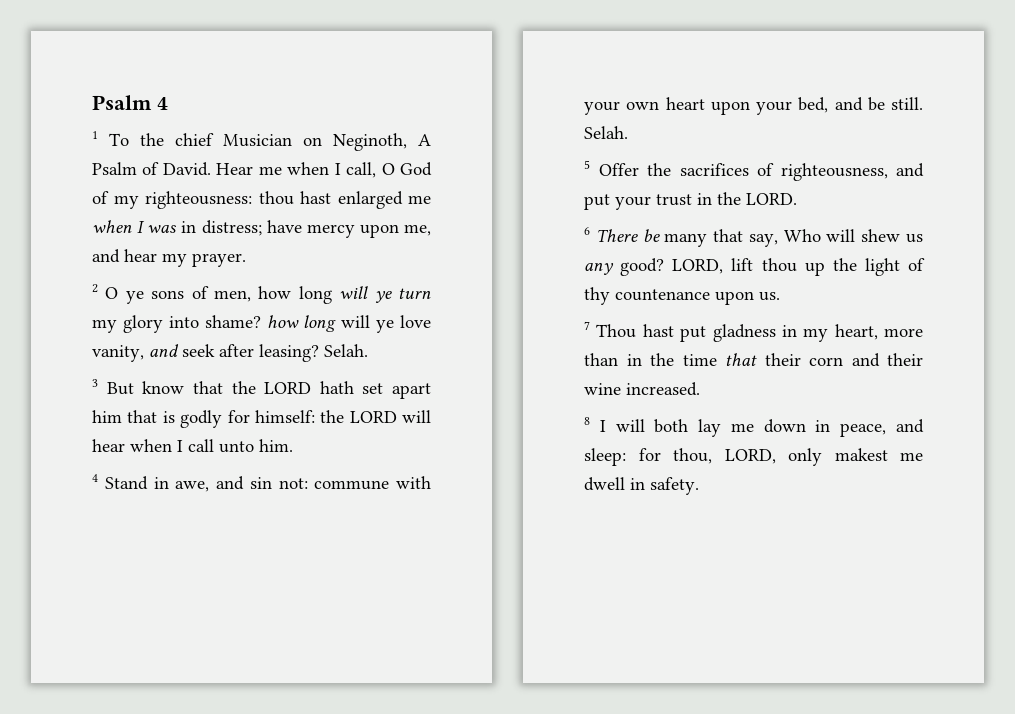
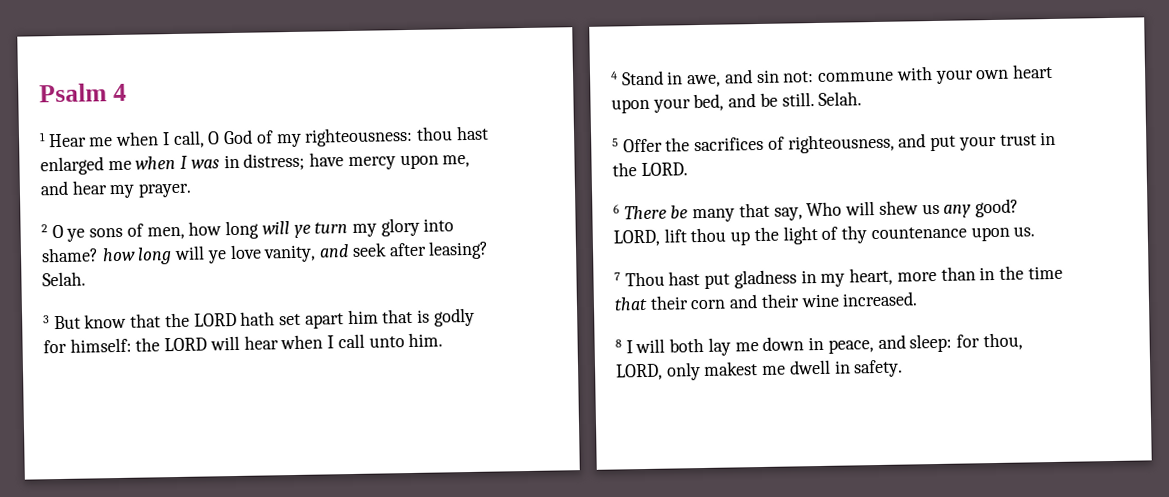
- 1 To the chief Musician on Neginoth, A Psalm of David. Hear me when I call, O God of my righteousness: thou hast enlarged me when I was in distress; have mercy upon me, and hear my prayer.
+ 1 Hear me when I call, O God of my righteousness: thou hast enlarged me when I was in distress; have mercy upon me, and hear my prayer.

